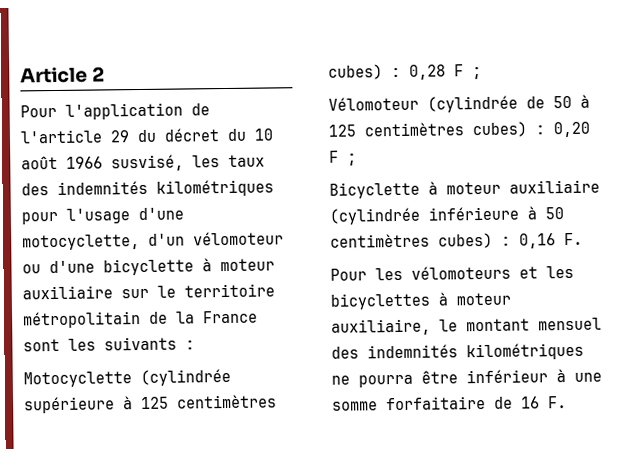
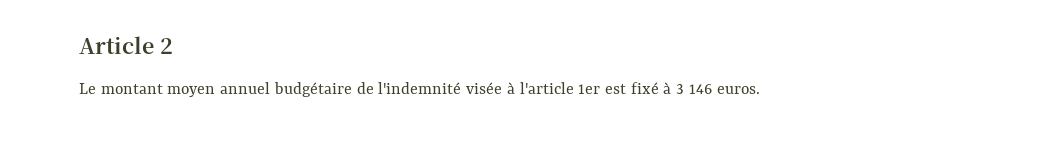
- Pour l'application de l'article 29 du décret du 10 août 1966 susvisé, les taux des indemnités kilométriques pour l'usage d'une motocyclette, d'un vélomoteur ou d'une bicyclette à moteur auxiliaire sur le territoire métropolitain de la France sont les suivants :
- Motocyclette (cylindrée supérieure à 125 centimètres cubes) : 0,28 F ;
- Vélomoteur (cylindrée de 50 à 125 centimètres cubes) : 0,20 F ;
- Bicyclette à moteur auxiliaire (cylindrée inférieure à 50 centimètres cubes) : 0,16 F.
- Pour les vélomoteurs et les bicyclettes à moteur auxiliaire, le montant mensuel des indemnités kilométriques ne pourra être inférieur à une somme forfaitaire de 16 F.
+ Le montant moyen annuel budgétaire de l'indemnité visée à l'article 1er est fixé à 3 146 euros.

